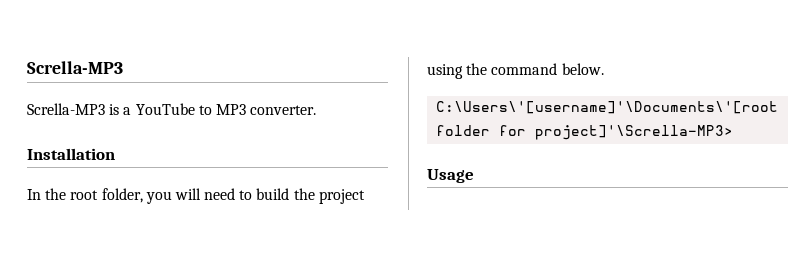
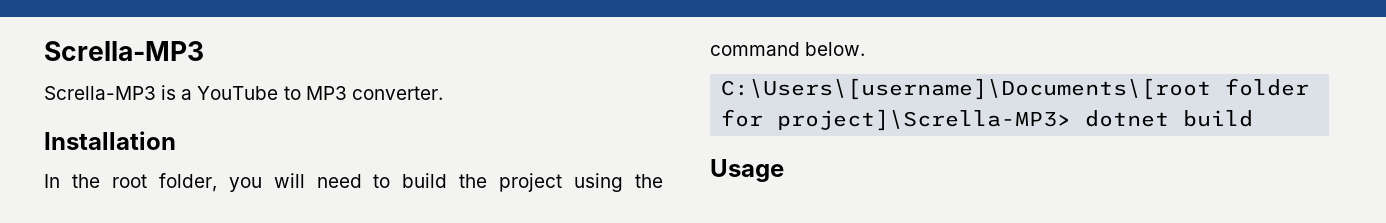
- C:\Users\'[username]'\Documents\'[root folder for project]'\Scrella-MP3>
+ C:\Users\[username]\Documents\[root folder for project]\Scrella-MP3> dotnet build

